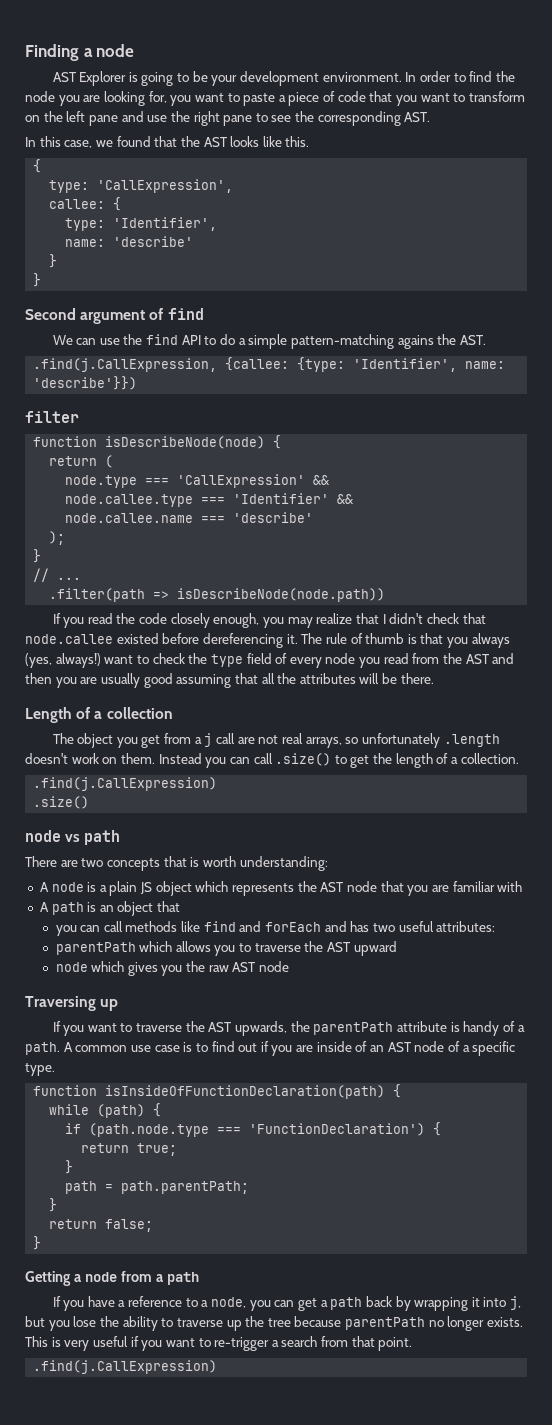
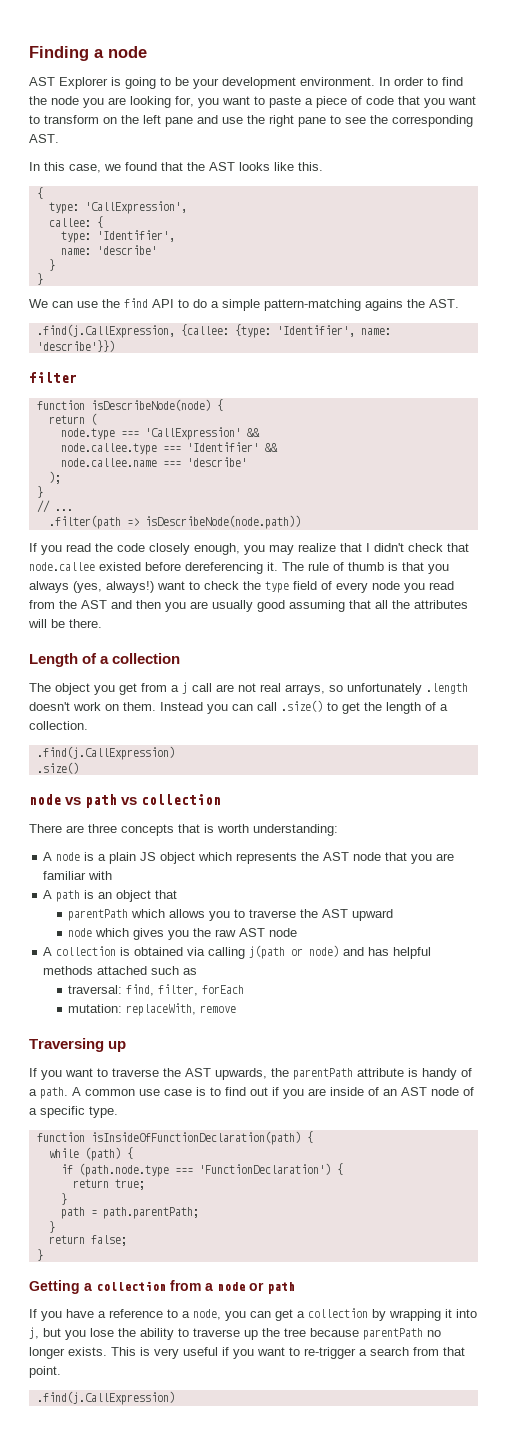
- Second argument of find
- node vs path
+ node vs path vs collection
- There are two concepts that is worth understanding:
+ There are three concepts that is worth understanding:
- you can call methods like find and forEach and has two useful attributes:
+ A collection is obtained via calling j(path or node) and has helpful methods attached such as
+ traversal: find, filter, forEach
+ mutation: replaceWith, remove
- Getting a node from a path
+ Getting a collection from a node or path
- If you have a reference to a node, you can get a path back by wrapping it into j, but you lose the ability to traverse up the tree because parentPath no longer exists.
+ If you have a reference to a node, you can get a collection by wrapping it into j, but you lose the ability to traverse up the tree because parentPath no longer exists.

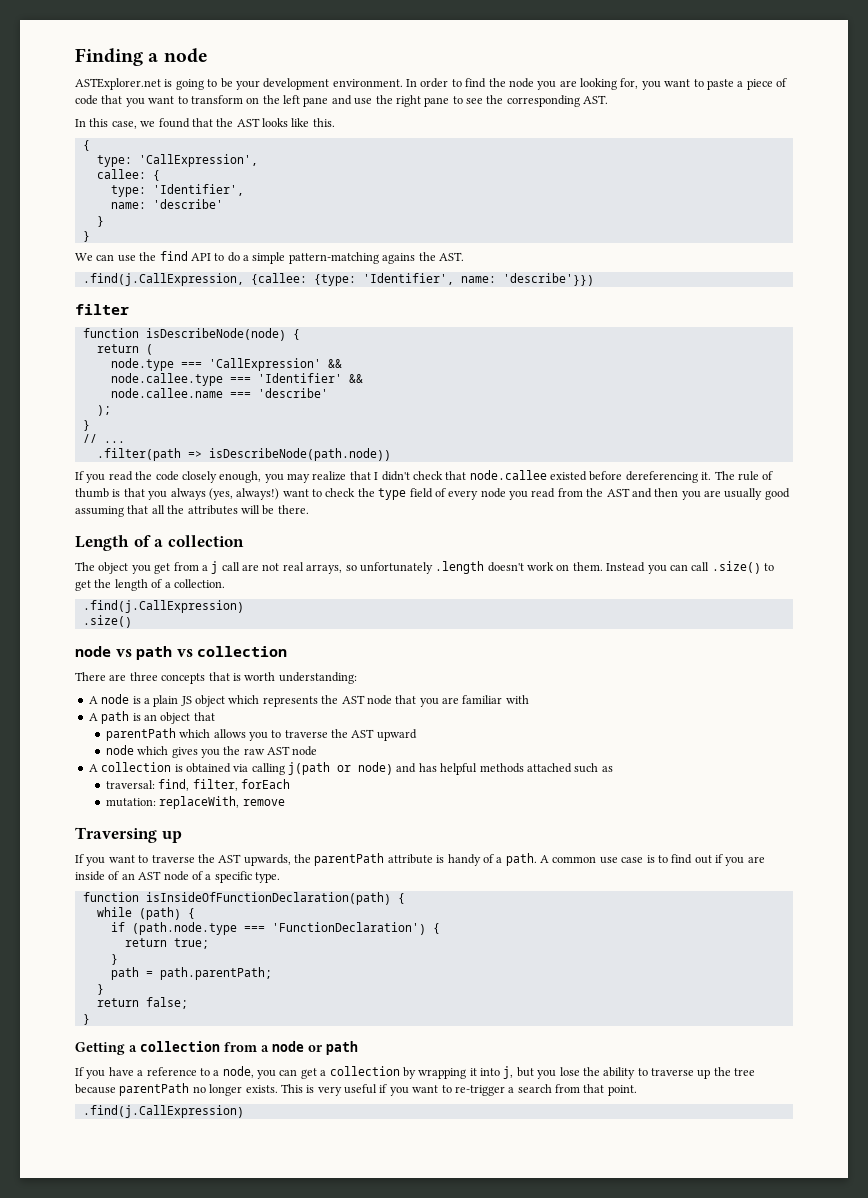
- AST Explorer is going to be your development environment.
+ ASTExplorer.net is going to be your development environment.
- .filter(path => isDescribeNode(node.path))
+ .filter(path => isDescribeNode(path.node))

